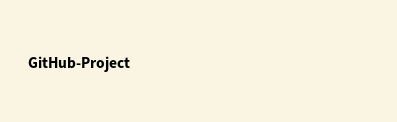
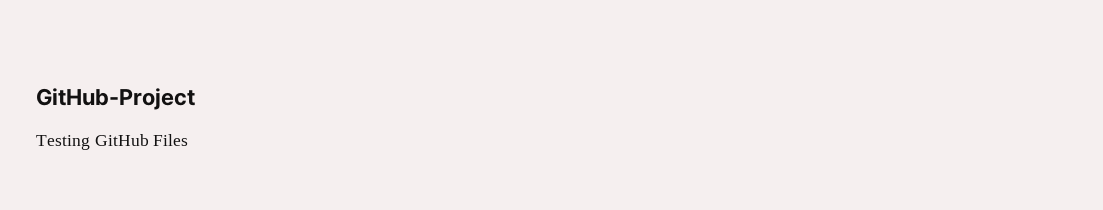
+ Testing GitHub Files

